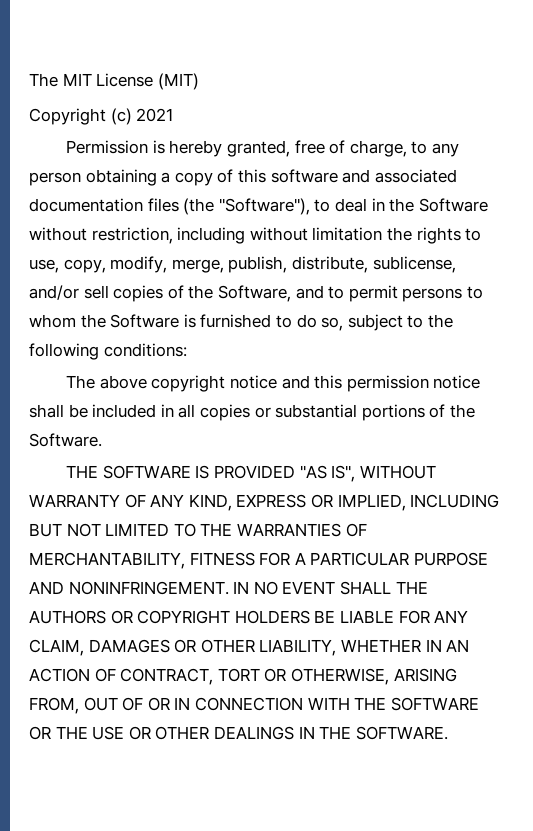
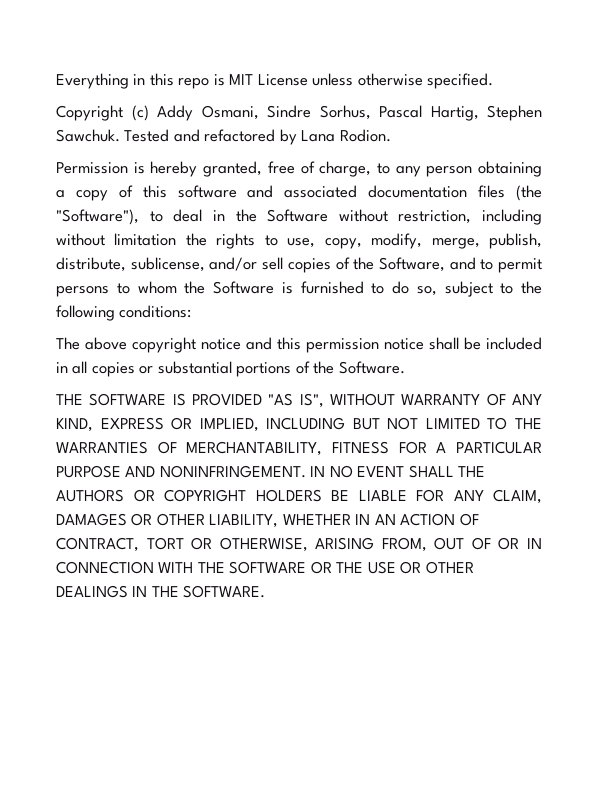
- The MIT License (MIT)
- Copyright (c) 2021
+ Everything in this repo is MIT License unless otherwise specified.
+ Copyright (c) Addy Osmani, Sindre Sorhus, Pascal Hartig, Stephen Sawchuk. Tested and refactored by Lana Rodion.

